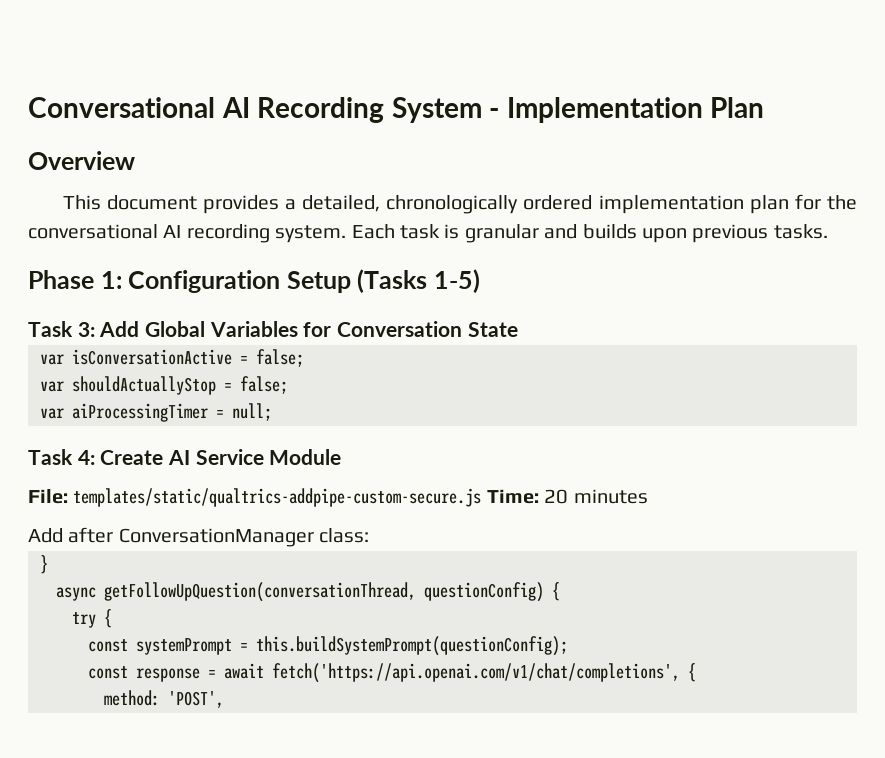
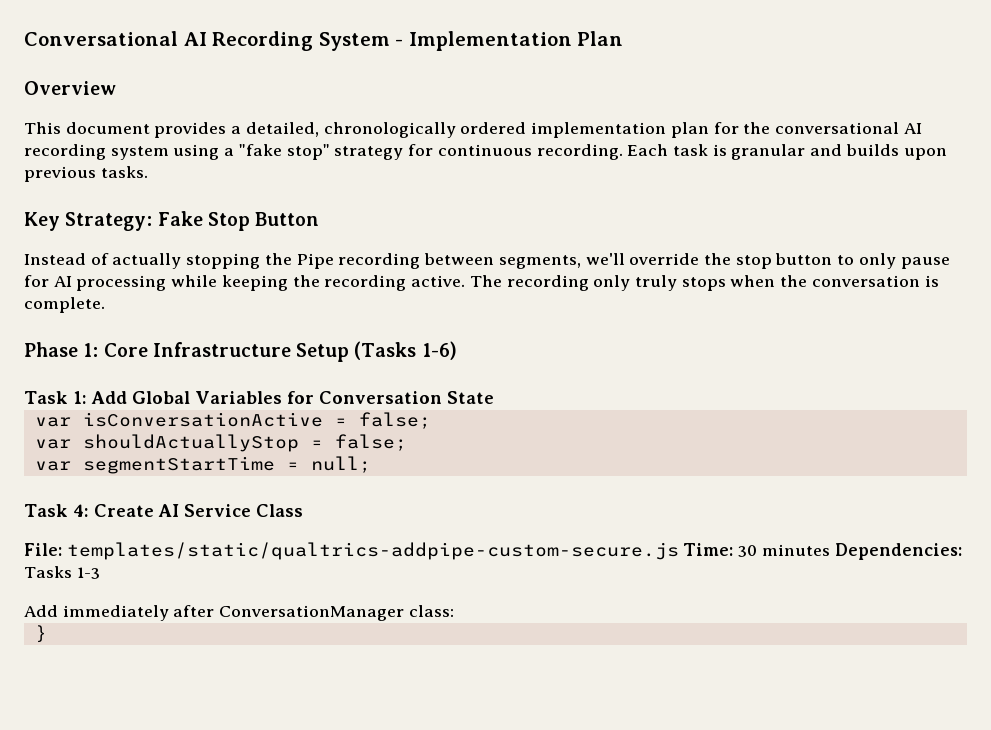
- This document provides a detailed, chronologically ordered implementation plan for the conversational AI recording system.
+ This document provides a detailed, chronologically ordered implementation plan for the conversational AI recording system using a "fake stop" strategy for continuous recording.
+ Key Strategy: Fake Stop Button
+ Instead of actually stopping the Pipe recording between segments, we'll override the stop button to only pause for AI processing while keeping the recording active. The recording only truly stops when the conversation is complete.
- Phase 1: Configuration Setup (Tasks 1-5)
- Task 3: Add Global Variables for Conversation State
+ Phase 1: Core Infrastructure Setup (Tasks 1-6)
+ Task 1: Add Global Variables for Conversation State
- var aiProcessingTimer = null;
+ var segmentStartTime = null;
- Task 4: Create AI Service Module
+ Task 4: Create AI Service Class
- File: templates/static/qualtrics-addpipe-custom-secure.js Time: 20 minutes
- Add after ConversationManager class:
+ File: templates/static/qualtrics-addpipe-custom-secure.js Time: 30 minutes Dependencies: Tasks 1-3
+ Add immediately after ConversationManager class:
- async getFollowUpQuestion(conversationThread, questionConfig) {
- try {
- const systemPrompt = this.buildSystemPrompt(questionConfig);
- const response = await fetch('https://api.openai.com/v1/chat/completions', {
- method: 'POST',

